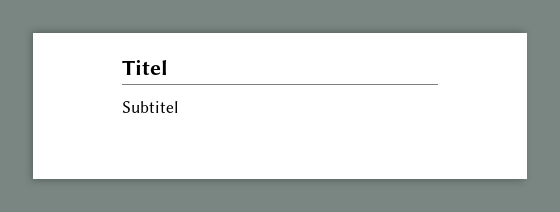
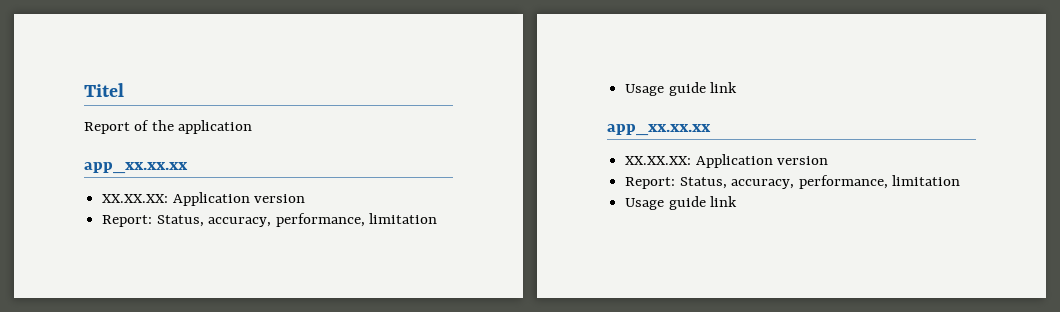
- Subtitel
+ Report of the application
+ app_xx.xx.xx
+ XX.XX.XX: Application version
+ Report: Status, accuracy, performance, limitation
+ Usage guide link
+ app_xx.xx.xx
+ XX.XX.XX: Application version
+ Report: Status, accuracy, performance, limitation
+ Usage guide link

